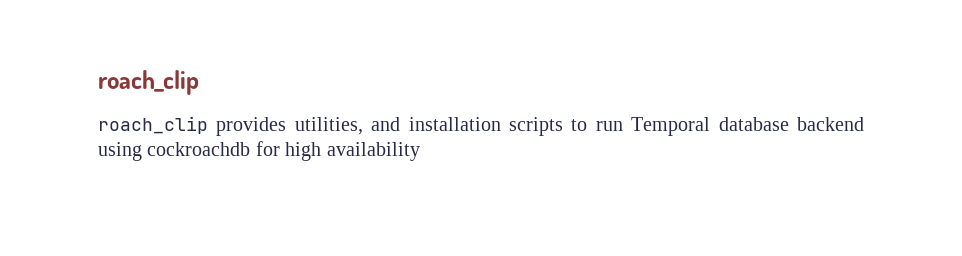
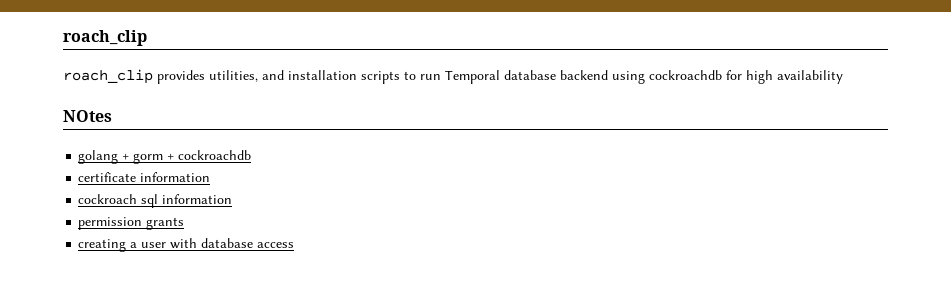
+ NOtes
+ golang + gorm + cockroachdb
+ certificate information
+ cockroach sql information
+ permission grants
+ creating a user with database access

